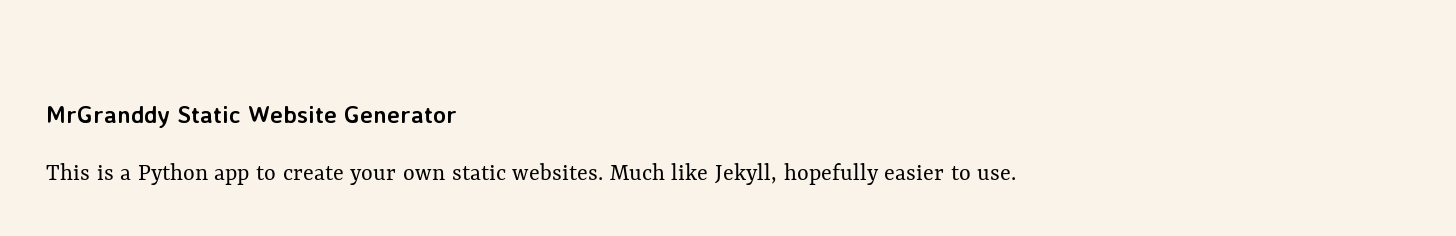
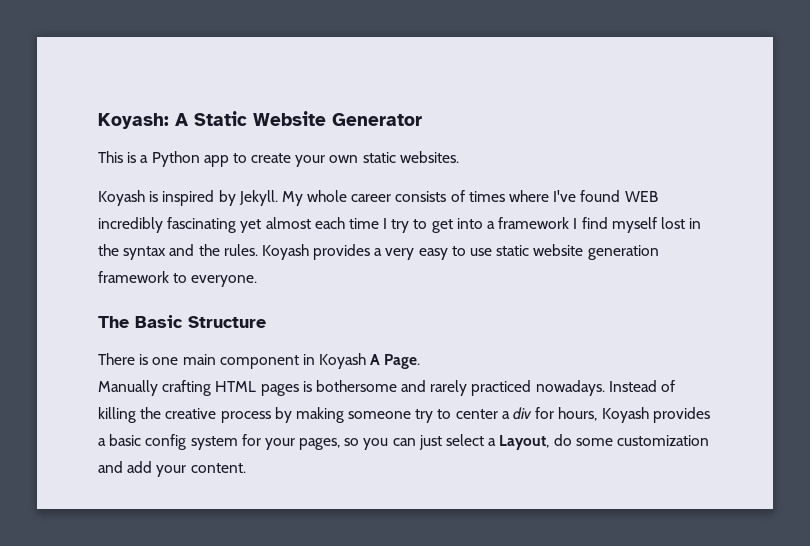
- MrGranddy Static Website Generator
+ Koyash: A Static Website Generator
- This is a Python app to create your own static websites. Much like Jekyll, hopefully easier to use.
+ This is a Python app to create your own static websites.
+ Koyash is inspired by Jekyll. My whole career consists of times where I've found WEB incredibly fascinating yet almost each time I try to get into a framework I find myself lost in the syntax and the rules. Koyash provides a very easy to use static website generation framework to everyone.
+ The Basic Structure
+ There is one main component in Koyash A Page.
+ Manually crafting HTML pages is bothersome and rarely practiced nowadays. Instead of killing the creative process by making someone try to center a div for hours, Koyash provides a basic config system for your pages, so you can just select a Layout, do some customization and add your content.

